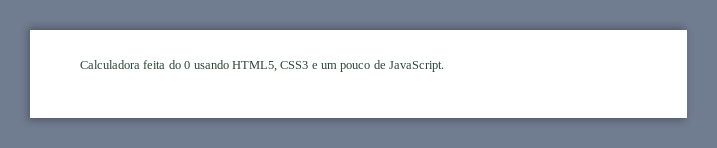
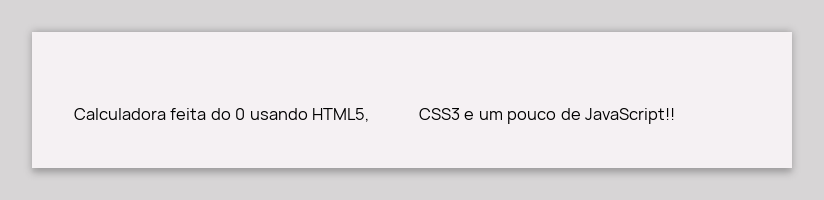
- Calculadora feita do 0 usando HTML5, CSS3 e um pouco de JavaScript.
+ Calculadora feita do 0 usando HTML5, CSS3 e um pouco de JavaScript!!

